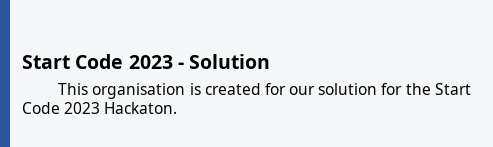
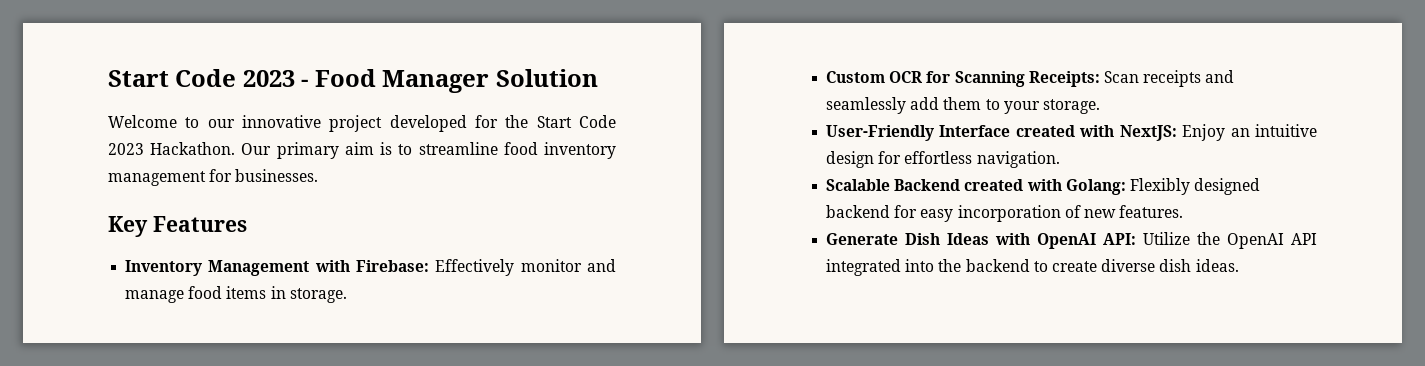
- Start Code 2023 - Solution
+ Start Code 2023 - Food Manager Solution
- This organisation is created for our solution for the Start Code 2023 Hackaton.
+ Welcome to our innovative project developed for the Start Code 2023 Hackathon. Our primary aim is to streamline food inventory management for businesses.
+ Key Features
+ Inventory Management with Firebase: Effectively monitor and manage food items in storage.
+ Custom OCR for Scanning Receipts: Scan receipts and seamlessly add them to your storage.
+ User-Friendly Interface created with NextJS: Enjoy an intuitive design for effortless navigation.
+ Scalable Backend created with Golang: Flexibly designed backend for easy incorporation of new features.
+ Generate Dish Ideas with OpenAI API: Utilize the OpenAI API integrated into the backend to create diverse dish ideas.

